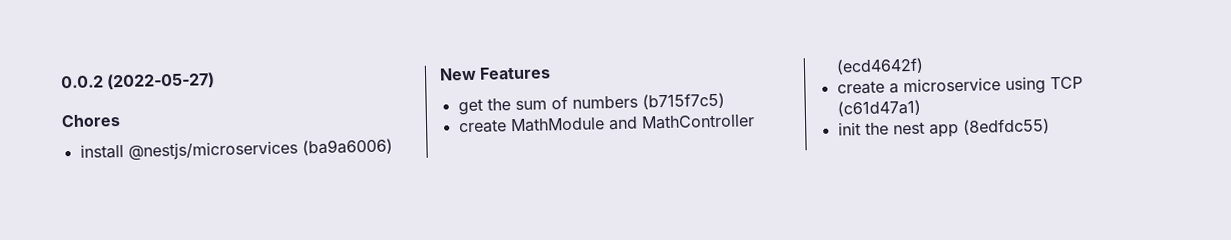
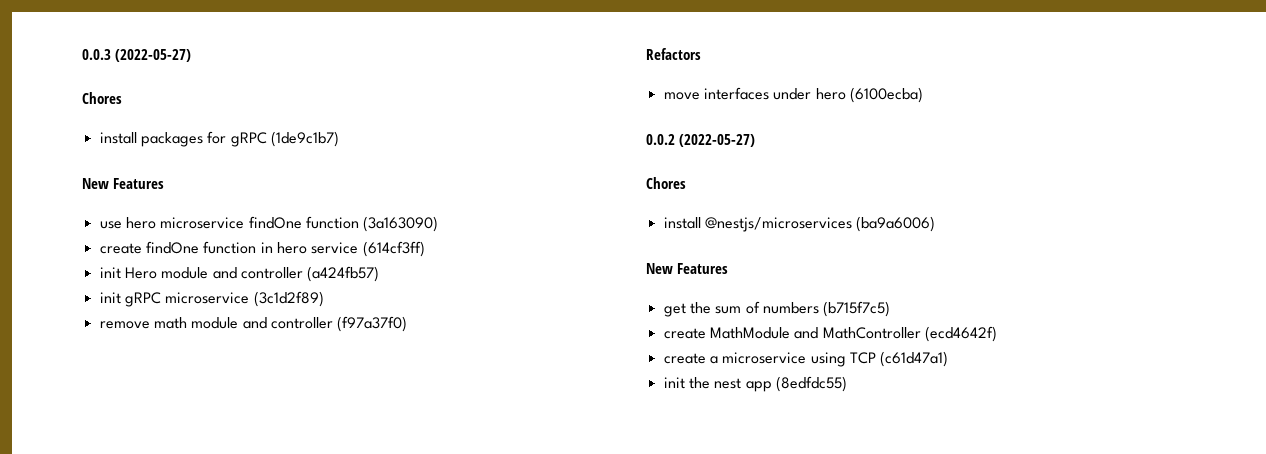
+ 0.0.3 (2022-05-27)
+ Chores
+ install packages for gRPC (1de9c1b7)
+ New Features
+ use hero microservice findOne function (3a163090)
+ create findOne function in hero service (614cf3ff)
+ init Hero module and controller (a424fb57)
+ init gRPC microservice (3c1d2f89)
+ remove math module and controller (f97a37f0)
+ Refactors
+ move interfaces under hero (6100ecba)

